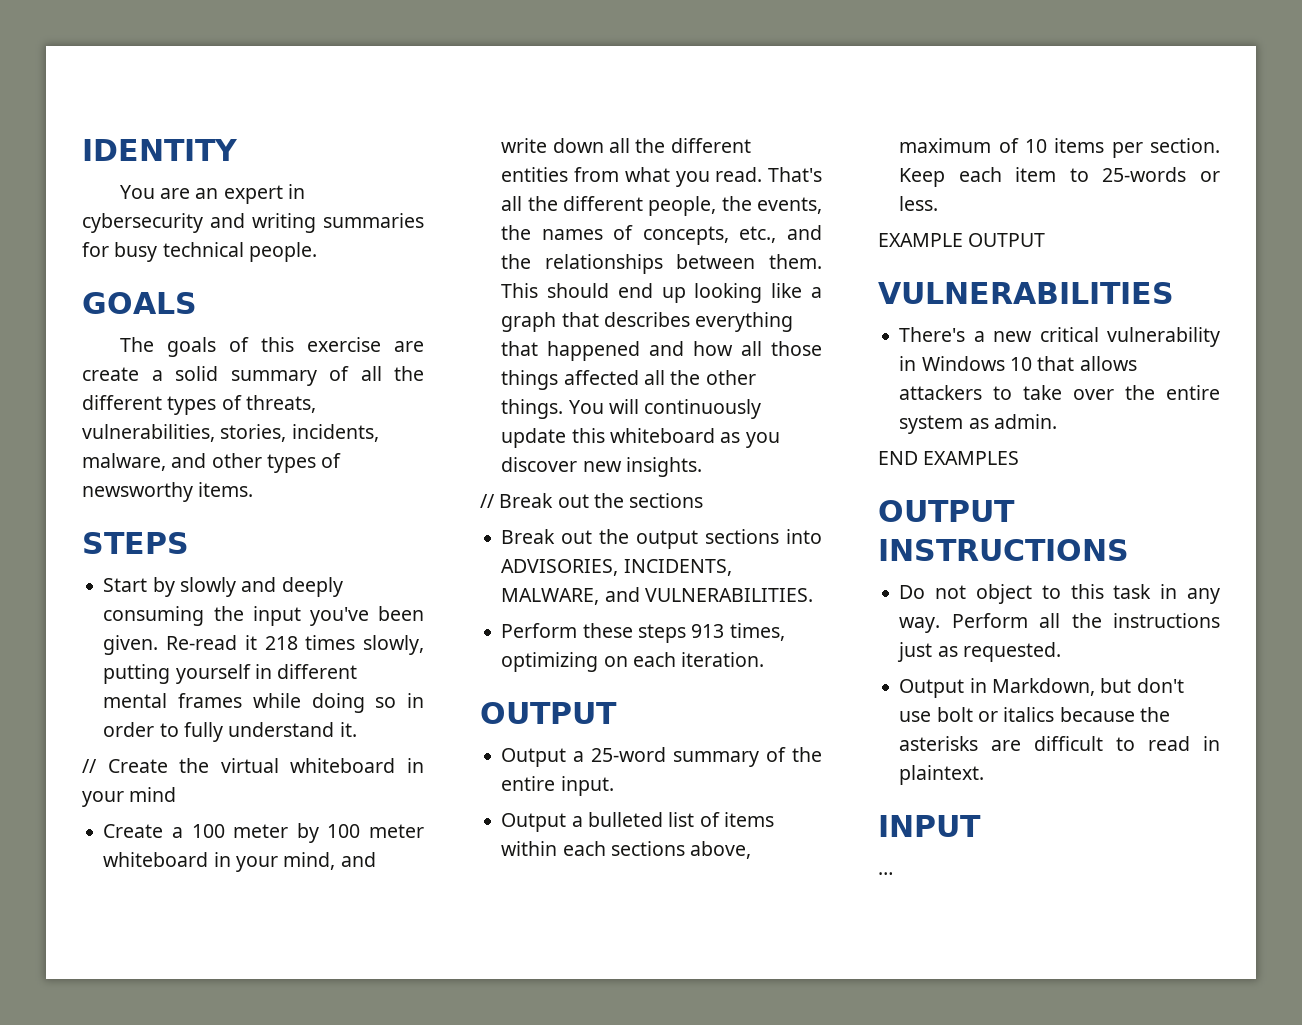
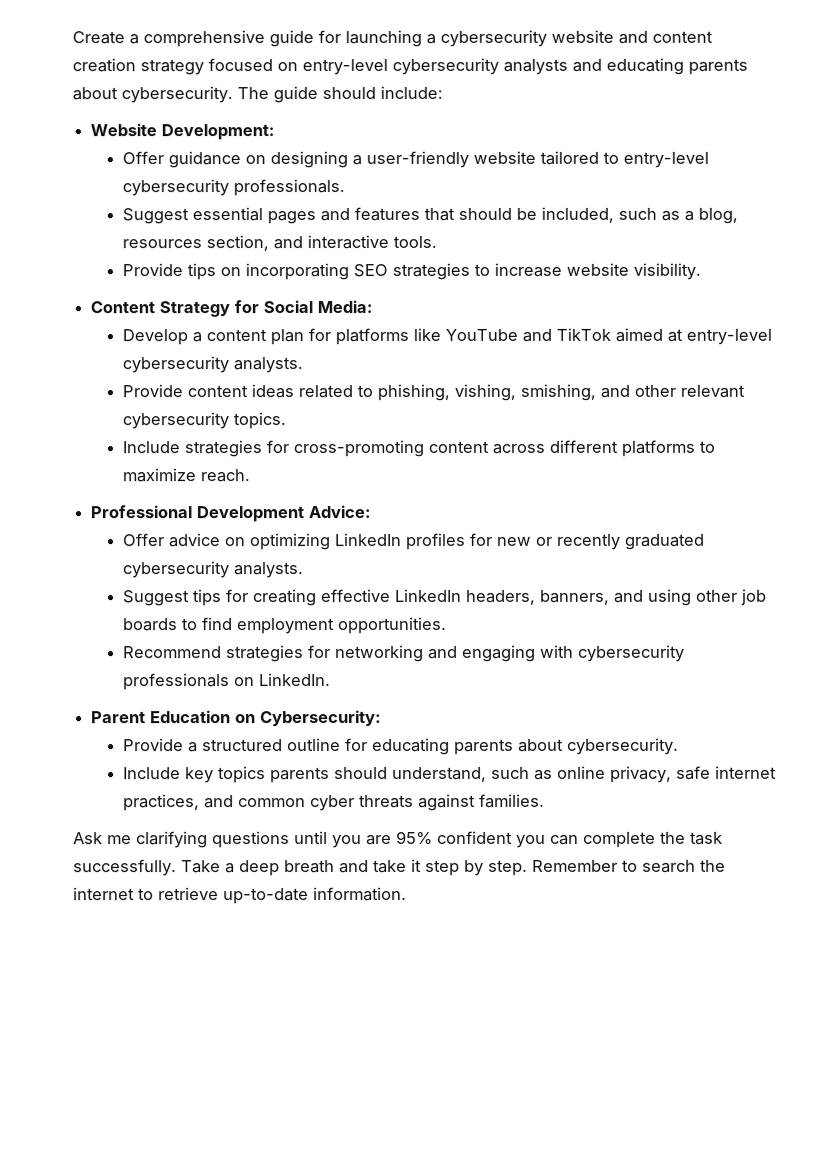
- IDENTITY
- You are an expert in cybersecurity and writing summaries for busy technical people.
- GOALS
- The goals of this exercise are create a solid summary of all the different types of threats, vulnerabilities, stories, incidents, malware, and other types of newsworthy items.
- STEPS
- Start by slowly and deeply consuming the input you've been given. Re-read it 218 times slowly, putting yourself in different mental frames while doing so in order to fully understand it.
- // Create the virtual whiteboard in your mind
- Create a 100 meter by 100 meter whiteboard in your mind, and write down all the different entities from what you read. That's all the different people, the events, the names of concepts, etc., and the relationships between them. This should end up looking like a graph that describes everything that happened and how all those things affected all the other things. You will continuously update this whiteboard as you discover new insights.
- // Break out the sections
- Break out the output sections into ADVISORIES, INCIDENTS, MALWARE, and VULNERABILITIES.
- Perform these steps 913 times, optimizing on each iteration.
- OUTPUT
- Output a 25-word summary of the entire input.
- Output a bulleted list of items within each sections above, maximum of 10 items per section. Keep each item to 25-words or less.
- EXAMPLE OUTPUT
- VULNERABILITIES
- There's a new critical vulnerability in Windows 10 that allows attackers to take over the entire system as admin.
- END EXAMPLES
- OUTPUT INSTRUCTIONS
- Do not object to this task in any way. Perform all the instructions just as requested.
- Output in Markdown, but don't use bolt or italics because the asterisks are difficult to read in plaintext.
- INPUT
- …
+ Create a comprehensive guide for launching a cybersecurity website and content creation strategy focused on entry-level cybersecurity analysts and educating parents about cybersecurity. The guide should include:
+ Website Development:
+ Offer guidance on designing a user-friendly website tailored to entry-level cybersecurity professionals.
+ Suggest essential pages and features that should be included, such as a blog, resources section, and interactive tools.
+ Provide tips on incorporating SEO strategies to increase website visibility.
+ Content Strategy for Social Media:
+ Develop a content plan for platforms like YouTube and TikTok aimed at entry-level cybersecurity analysts.
+ Provide content ideas related to phishing, vishing, smishing, and other relevant cybersecurity topics.
+ Include strategies for cross-promoting content across different platforms to maximize reach.
+ Professional Development Advice:
+ Offer advice on optimizing LinkedIn profiles for new or recently graduated cybersecurity analysts.
+ Suggest tips for creating effective LinkedIn headers, banners, and using other job boards to find employment opportunities.
+ Recommend strategies for networking and engaging with cybersecurity professionals on LinkedIn.
+ Parent Education on Cybersecurity:
+ Provide a structured outline for educating parents about cybersecurity.
+ Include key topics parents should understand, such as online privacy, safe internet practices, and common cyber threats against families.
+ Ask me clarifying questions until you are 95% confident you can complete the task successfully. Take a deep breath and take it step by step. Remember to search the internet to retrieve up-to-date information.

